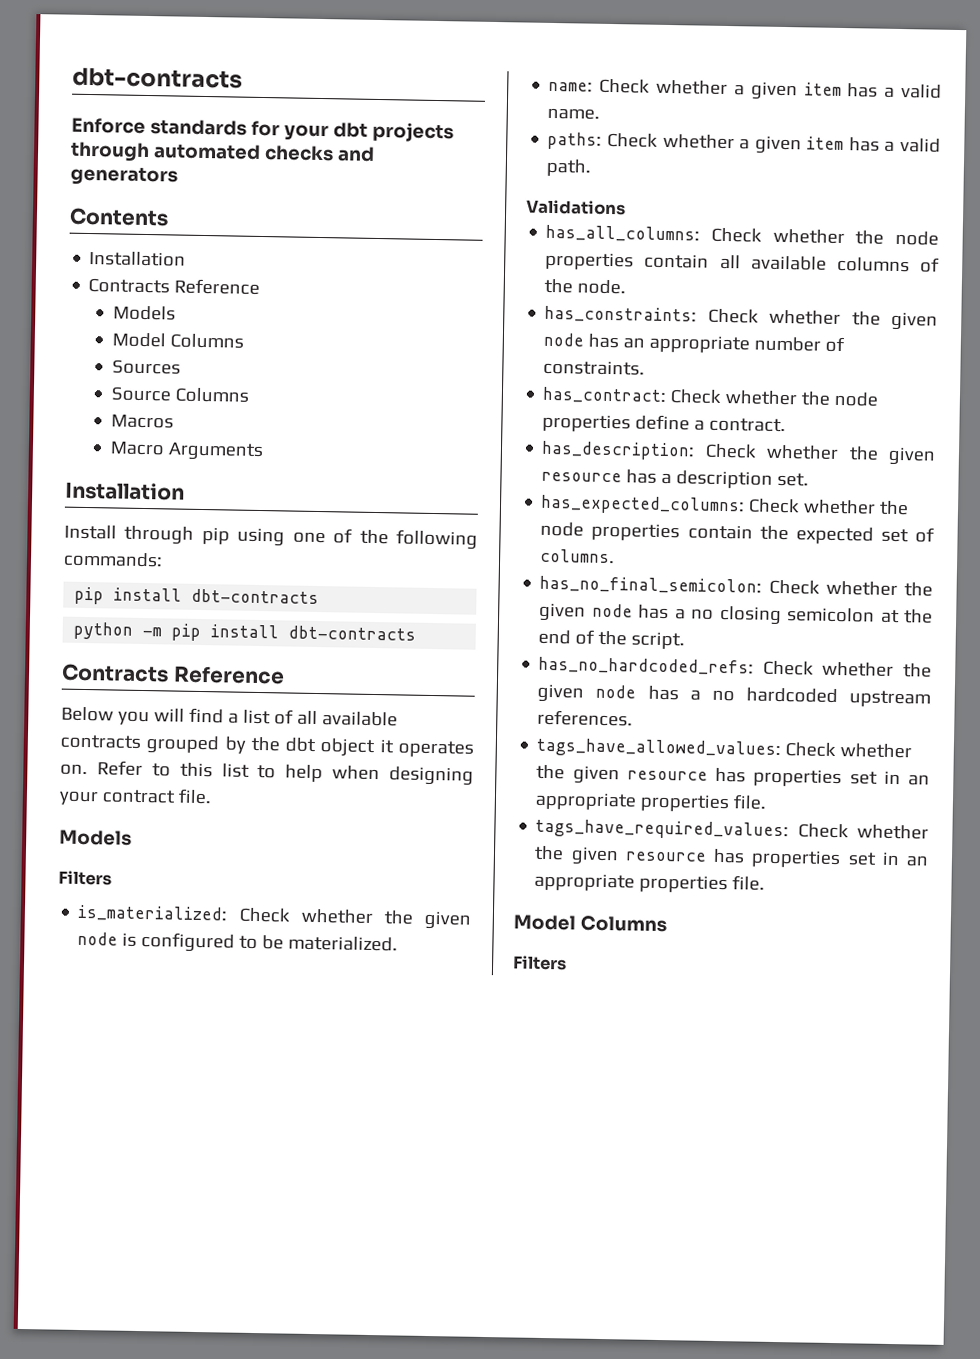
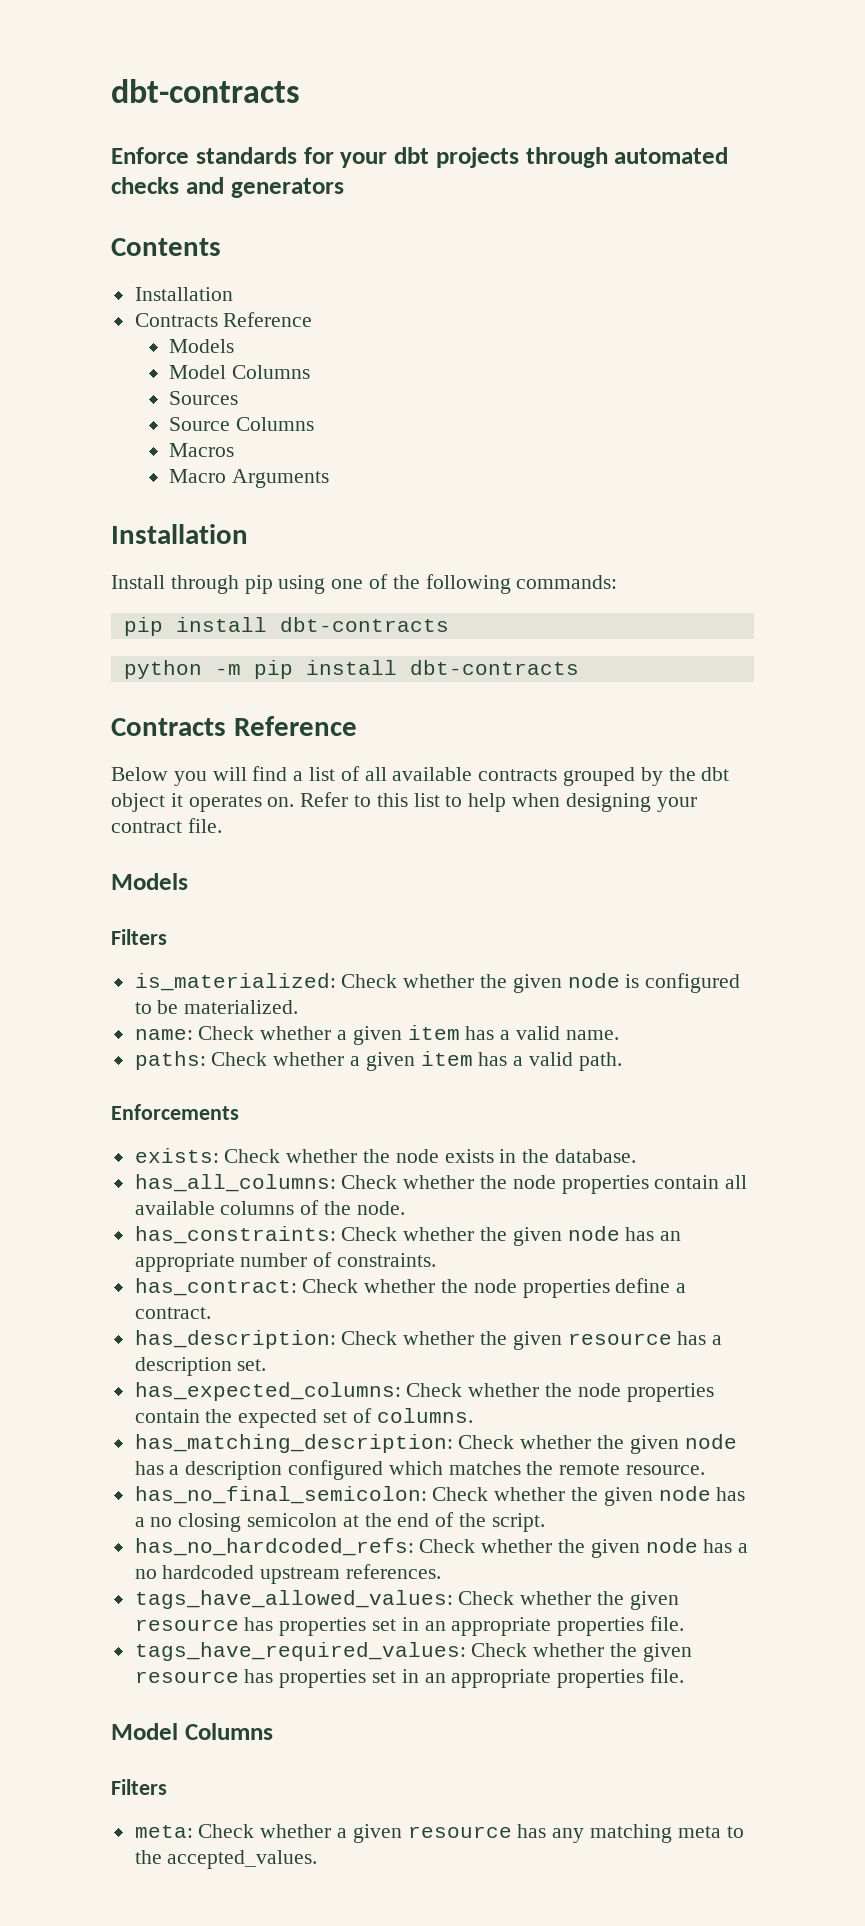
- Validations
+ Enforcements
+ exists: Check whether the node exists in the database.
+ has_matching_description: Check whether the given node has a description configured which matches the remote resource.
+ meta: Check whether a given resource has any matching meta to the accepted_values.

